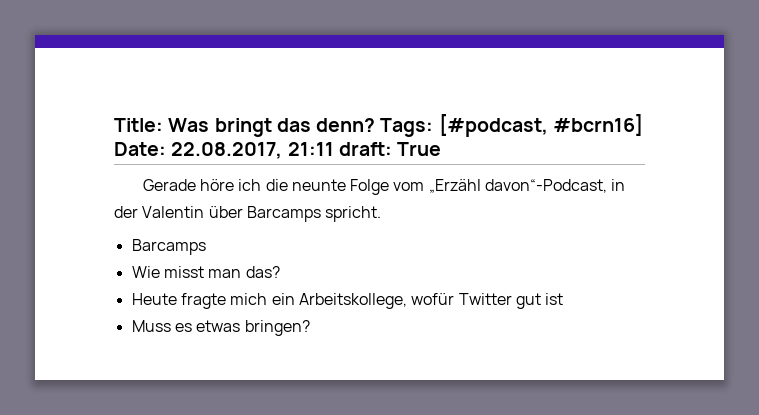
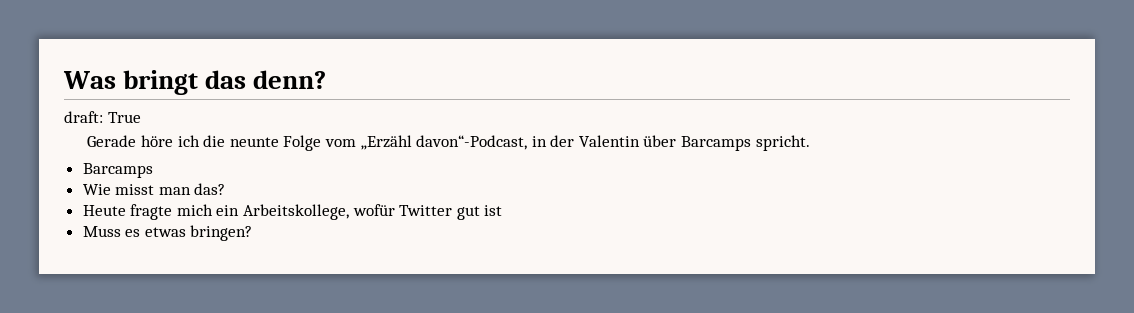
- Title: Was bringt das denn? Tags: [#podcast, #bcrn16] Date: 22.08.2017, 21:11 draft: True
+ Was bringt das denn?
+ draft: True

